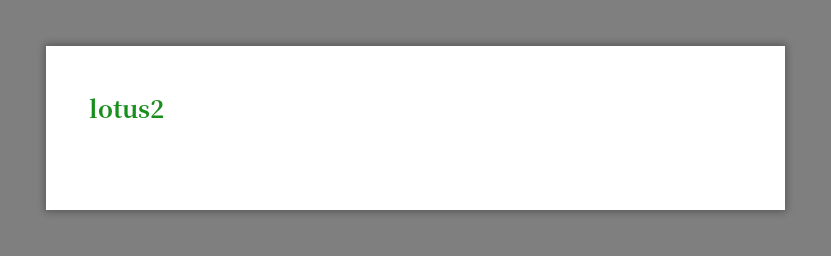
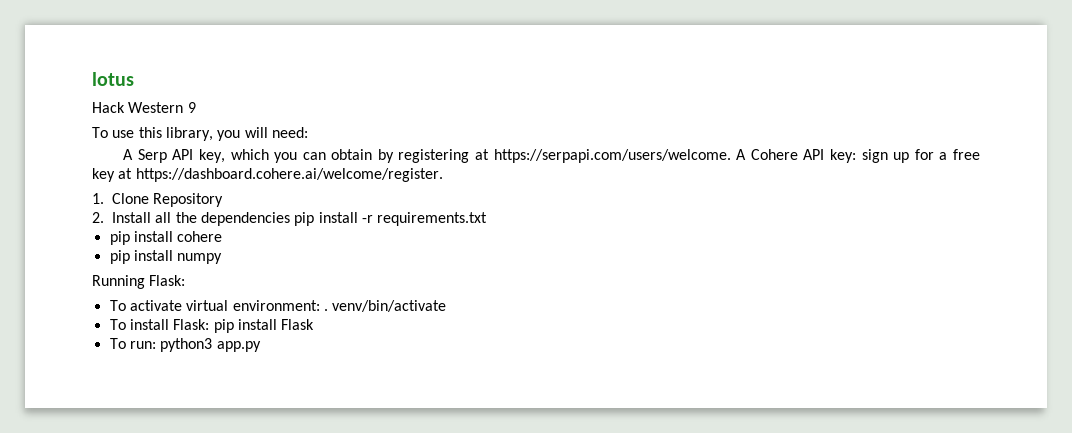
- lotus2
+ lotus
+ Hack Western 9
+ To use this library, you will need:
+ A Serp API key, which you can obtain by registering at https://serpapi.com/users/welcome. A Cohere API key: sign up for a free key at https://dashboard.cohere.ai/welcome/register.
+ 1. Clone Repository
+ 2. Install all the dependencies pip install -r requirements.txt
+ pip install cohere
+ pip install numpy
+ Running Flask:
+ To activate virtual environment: . venv/bin/activate
+ To install Flask: pip install Flask
+ To run: python3 app.py

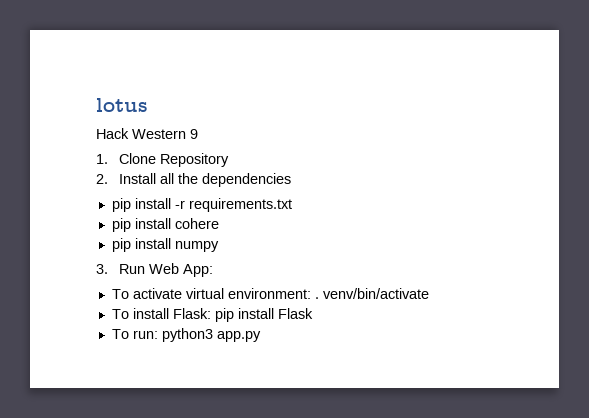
- To use this library, you will need:
- A Serp API key, which you can obtain by registering at https://serpapi.com/users/welcome. A Cohere API key: sign up for a free key at https://dashboard.cohere.ai/welcome/register.
- 2. Install all the dependencies pip install -r requirements.txt
+ 2. Install all the dependencies
+ pip install -r requirements.txt
- Running Flask:
+ 3. Run Web App:

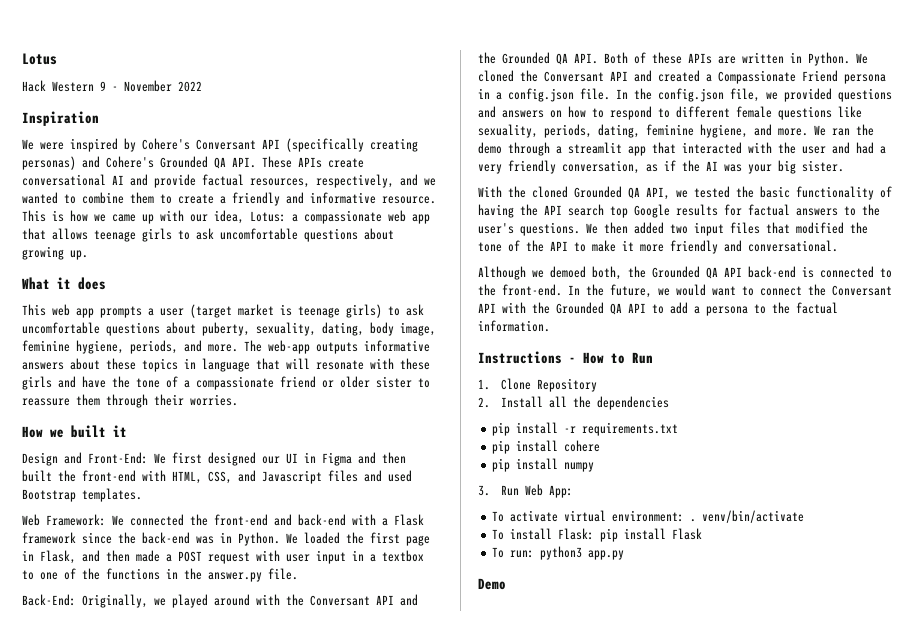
- lotus
+ Lotus
- Hack Western 9
+ Hack Western 9 - November 2022
+ Inspiration
+ We were inspired by Cohere's Conversant API (specifically creating personas) and Cohere's Grounded QA API. These APIs create conversational AI and provide factual resources, respectively, and we wanted to combine them to create a friendly and informative resource. This is how we came up with our idea, Lotus: a compassionate web app that allows teenage girls to ask uncomfortable questions about growing up.
+ What it does
+ This web app prompts a user (target market is teenage girls) to ask uncomfortable questions about puberty, sexuality, dating, body image, feminine hygiene, periods, and more. The web-app outputs informative answers about these topics in language that will resonate with these girls and have the tone of a compassionate friend or older sister to reassure them through their worries.
+ How we built it
+ Design and Front-End: We first designed our UI in Figma and then built the front-end with HTML, CSS, and Javascript files and used Bootstrap templates.
+ Web Framework: We connected the front-end and back-end with a Flask framework since the back-end was in Python. We loaded the first page in Flask, and then made a POST request with user input in a textbox to one of the functions in the answer.py file.
+ Back-End: Originally, we played around with the Conversant API and the Grounded QA API. Both of these APIs are written in Python. We cloned the Conversant API and created a Compassionate Friend persona in a config.json file. In the config.json file, we provided questions and answers on how to respond to different female questions like sexuality, periods, dating, feminine hygiene, and more. We ran the demo through a streamlit app that interacted with the user and had a very friendly conversation, as if the AI was your big sister.
+ With the cloned Grounded QA API, we tested the basic functionality of having the API search top Google results for factual answers to the user's questions. We then added two input files that modified the tone of the API to make it more friendly and conversational.
+ Although we demoed both, the Grounded QA API back-end is connected to the front-end. In the future, we would want to connect the Conversant API with the Grounded QA API to add a persona to the factual information.
+ Instructions - How to Run
+ Demo

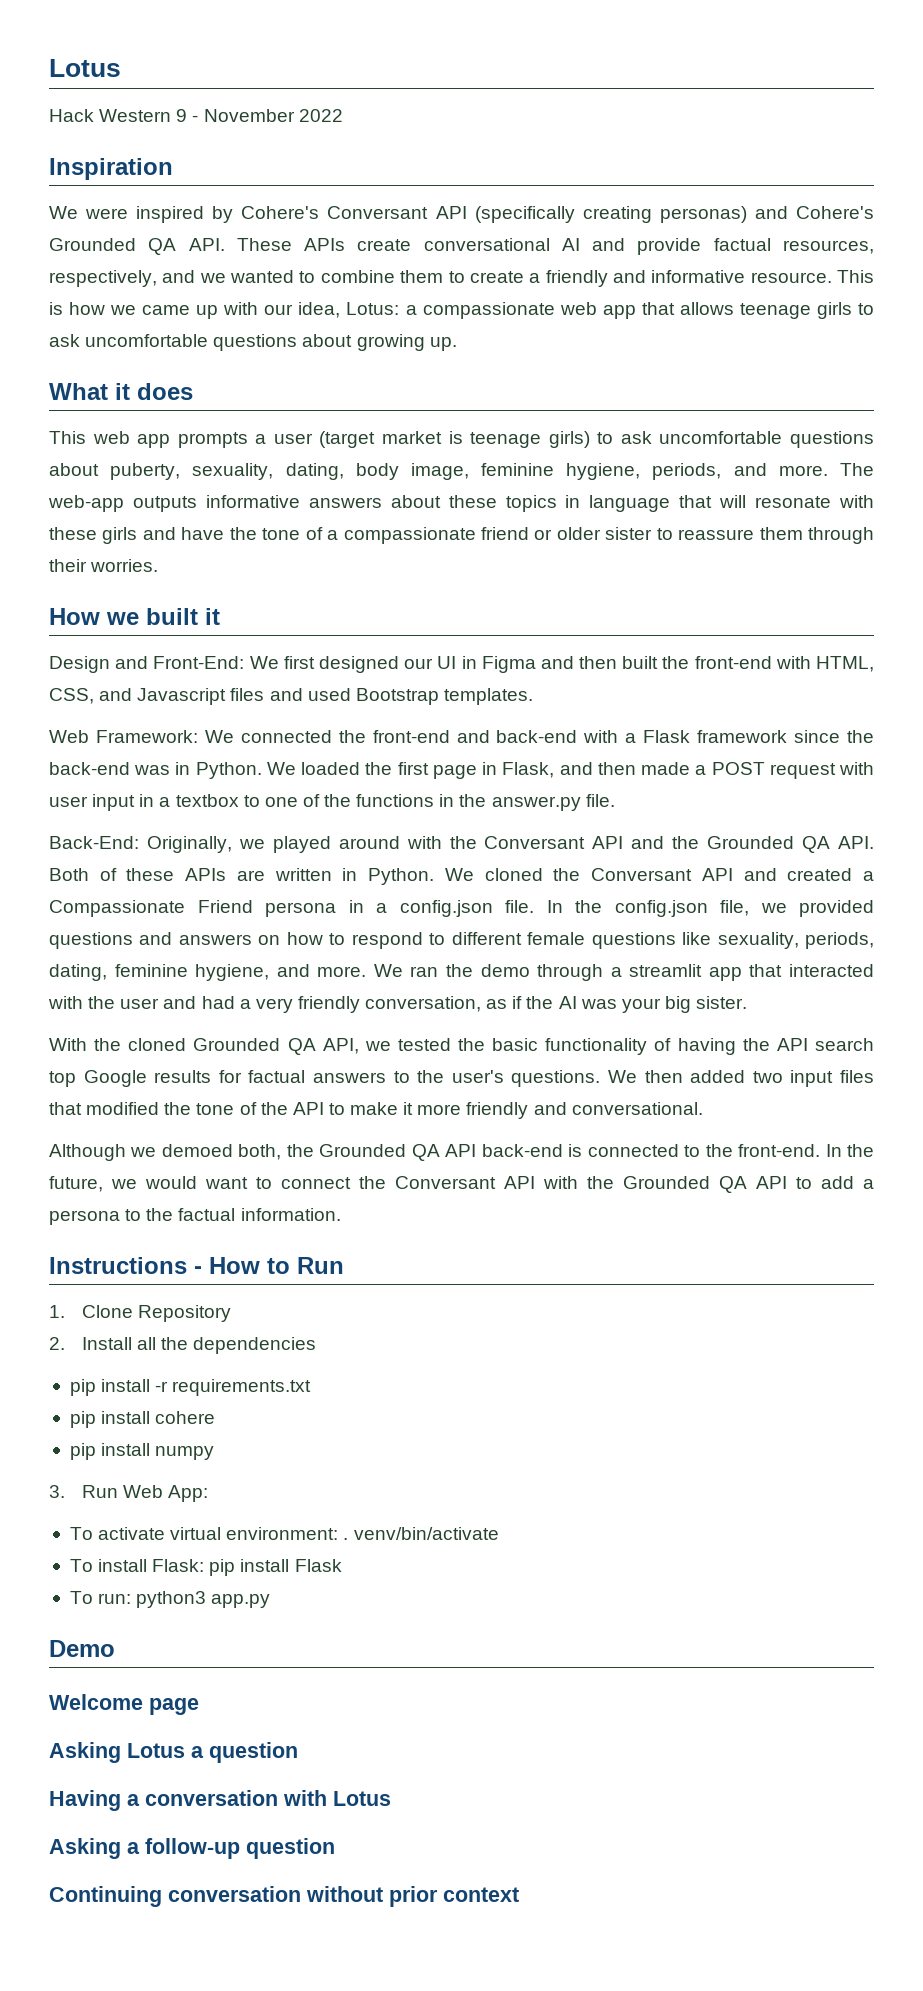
+ Welcome page
+ Asking Lotus a question
+ Having a conversation with Lotus
+ Asking a follow-up question
+ Continuing conversation without prior context

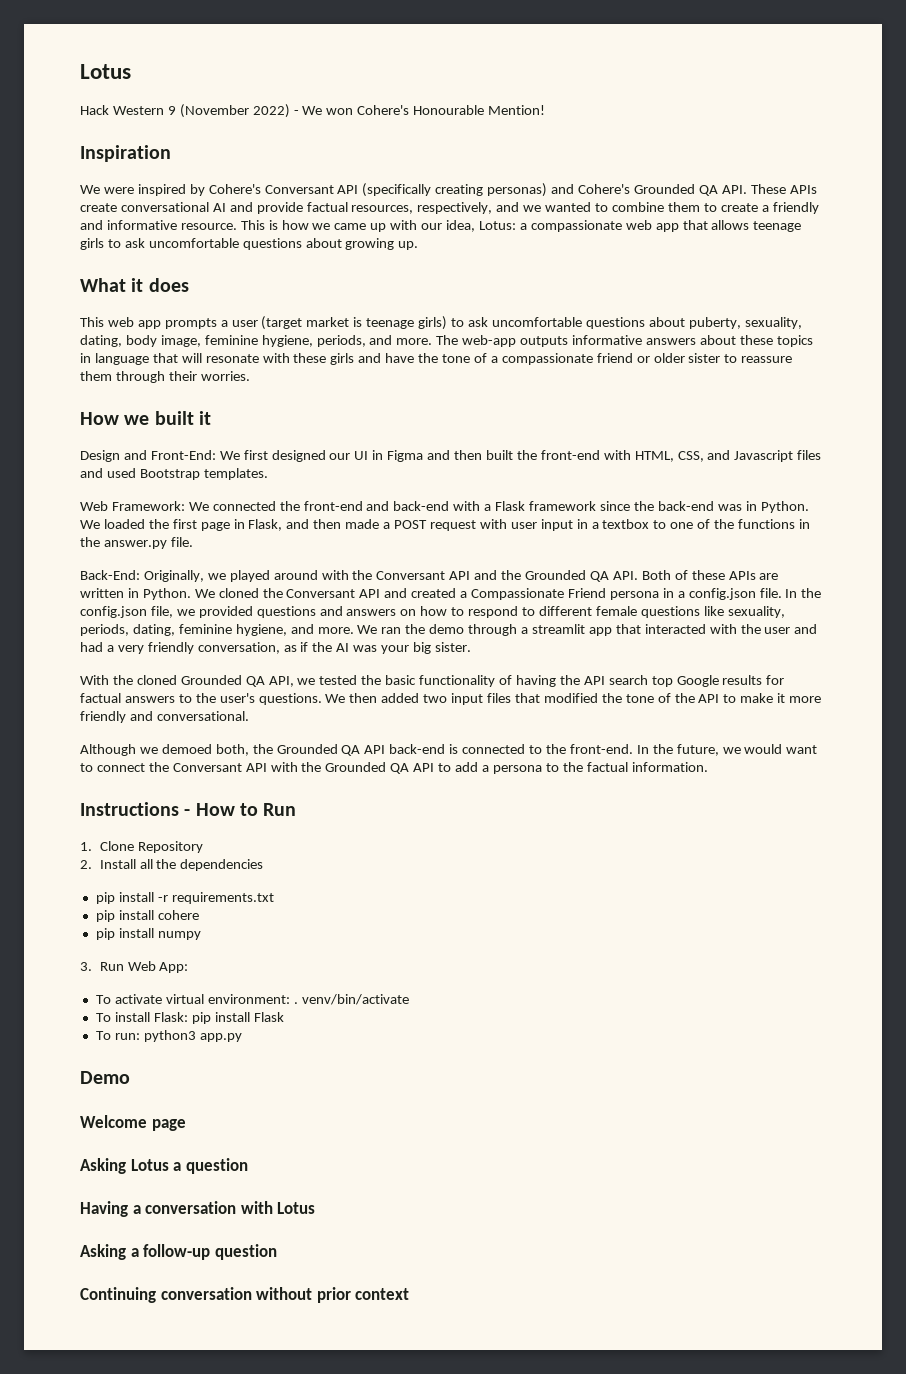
- Hack Western 9 - November 2022
+ Hack Western 9 (November 2022) - We won Cohere's Honourable Mention!

